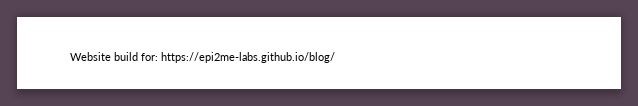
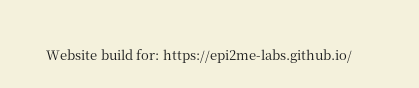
- Website build for: https://epi2me-labs.github.io/blog/
+ Website build for: https://epi2me-labs.github.io/

